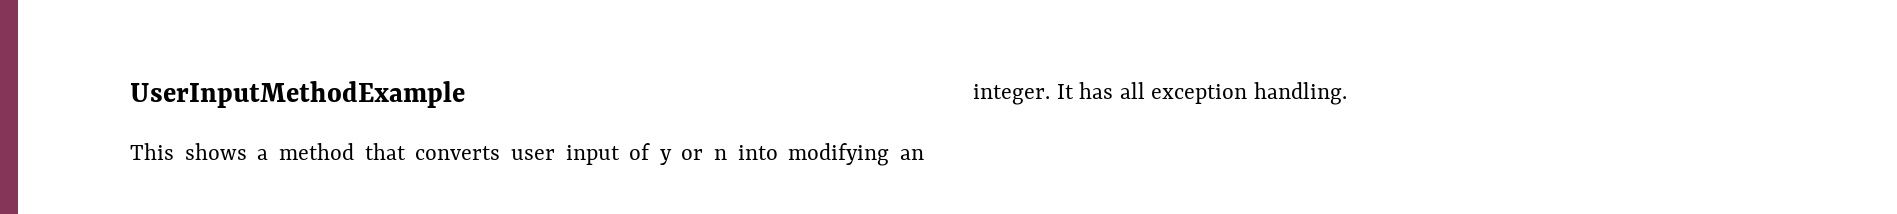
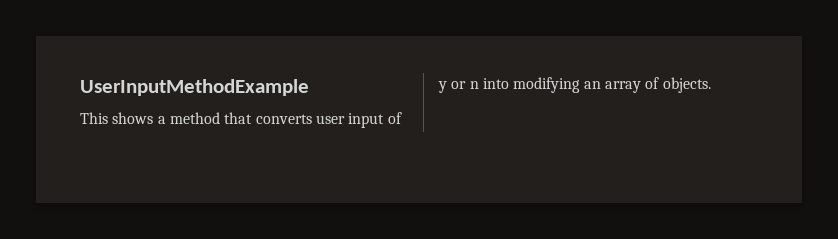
- This shows a method that converts user input of y or n into modifying an integer. It has all exception handling.
+ This shows a method that converts user input of y or n into modifying an array of objects.

